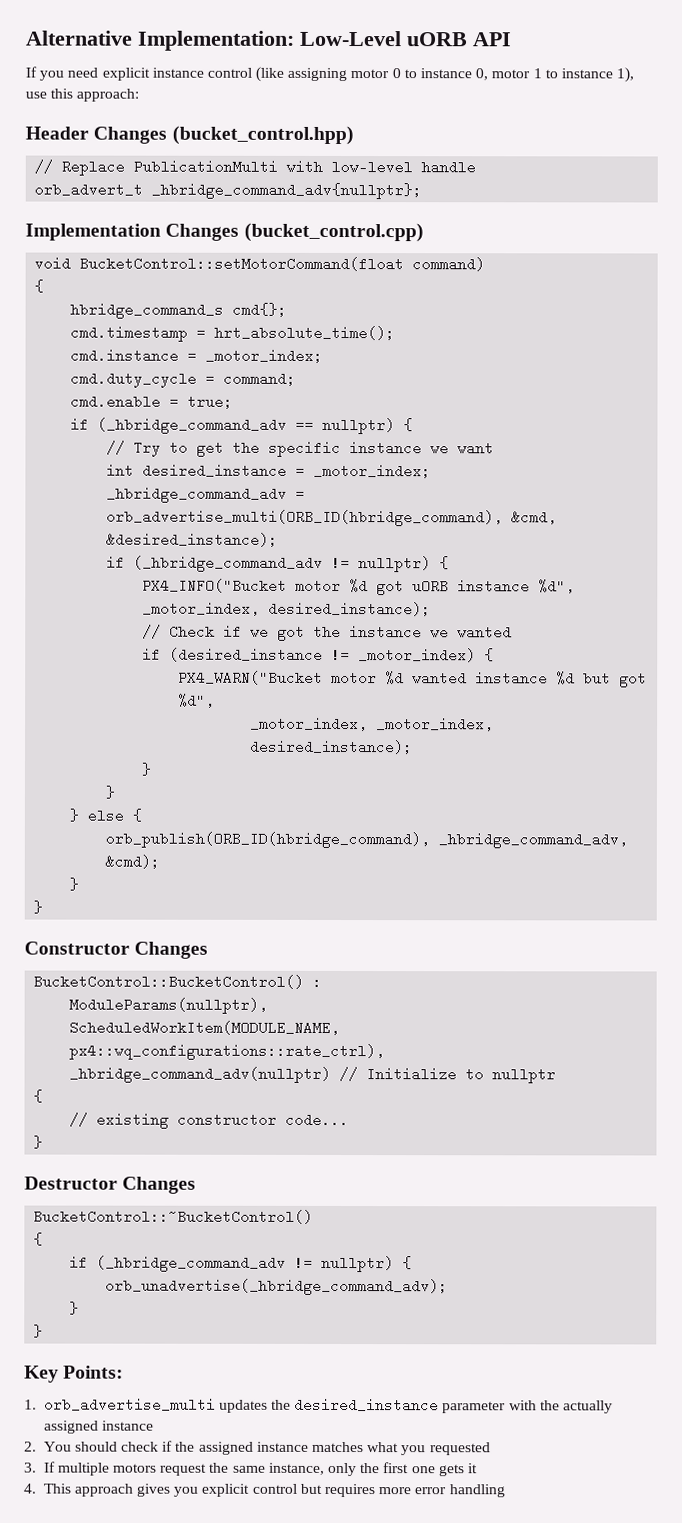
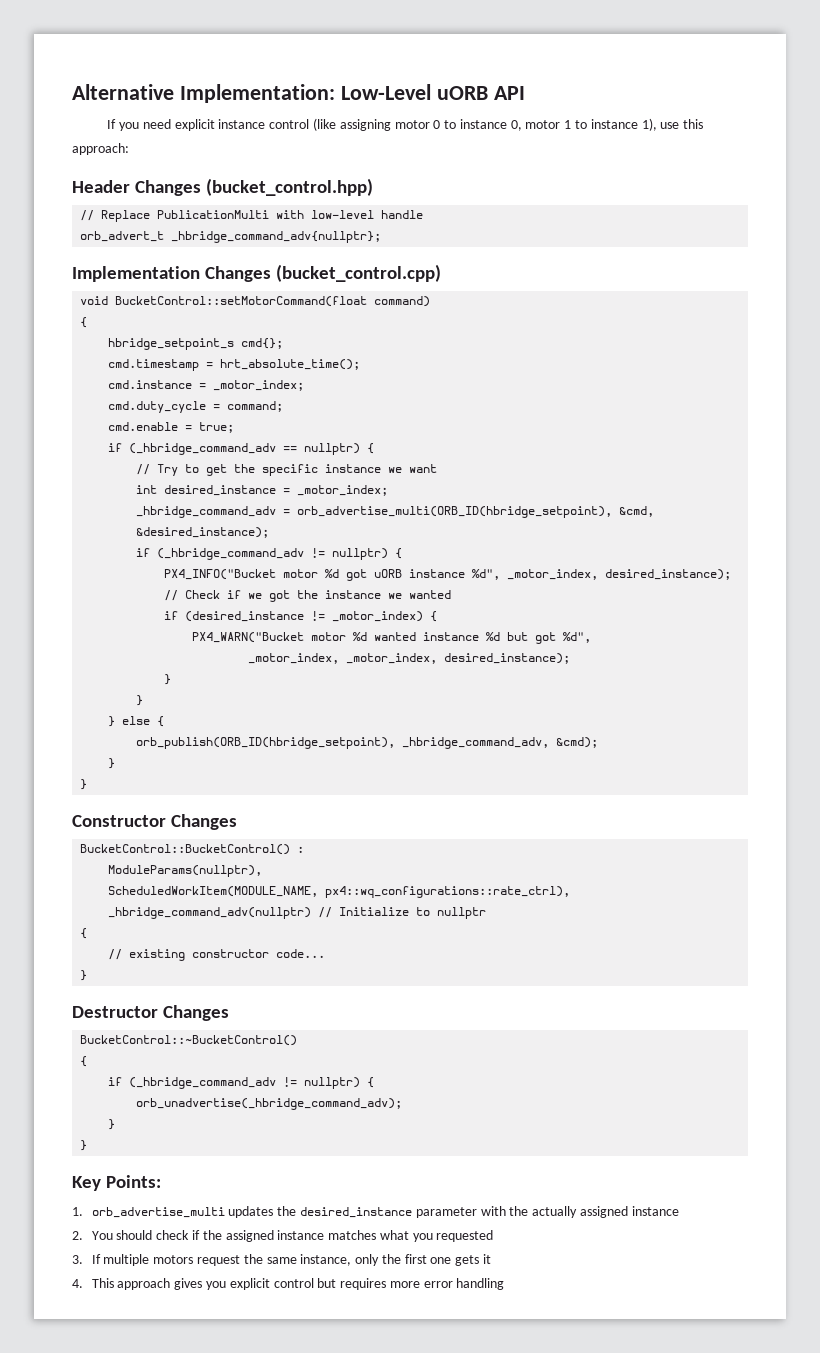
- hbridge_command_s cmd{};
+ hbridge_setpoint_s cmd{};
- _hbridge_command_adv = orb_advertise_multi(ORB_ID(hbridge_command), &cmd, &desired_instance);
+ _hbridge_command_adv = orb_advertise_multi(ORB_ID(hbridge_setpoint), &cmd, &desired_instance);
- orb_publish(ORB_ID(hbridge_command), _hbridge_command_adv, &cmd);
+ orb_publish(ORB_ID(hbridge_setpoint), _hbridge_command_adv, &cmd);

